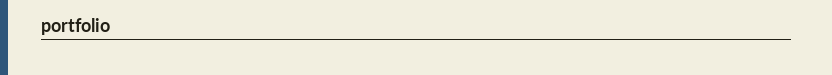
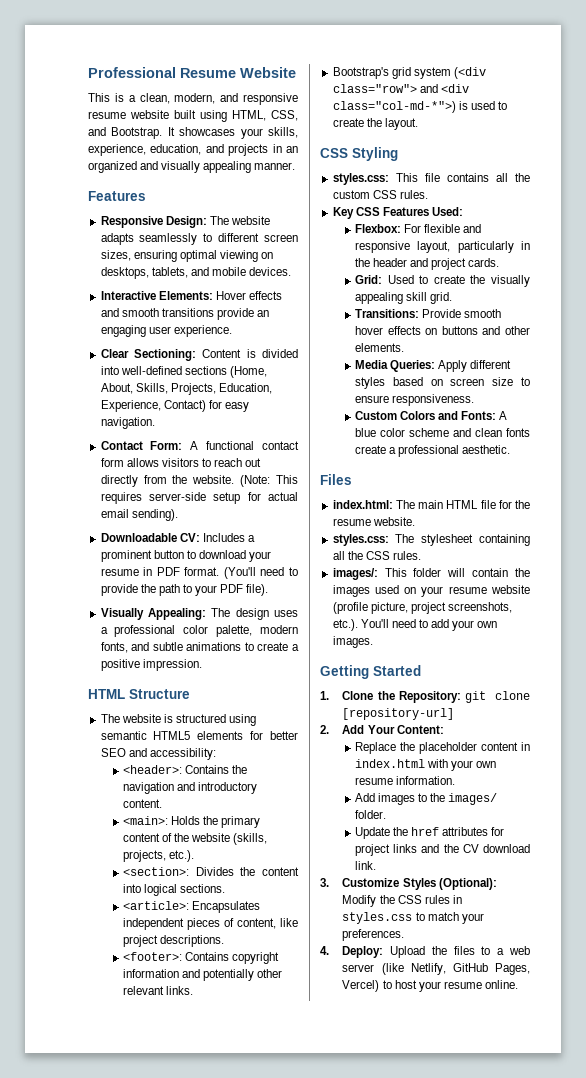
- portfolio
+ Professional Resume Website
+ This is a clean, modern, and responsive resume website built using HTML, CSS, and Bootstrap. It showcases your skills, experience, education, and projects in an organized and visually appealing manner.
+ Features
+ Responsive Design: The website adapts seamlessly to different screen sizes, ensuring optimal viewing on desktops, tablets, and mobile devices.
+ Interactive Elements: Hover effects and smooth transitions provide an engaging user experience.
+ Clear Sectioning: Content is divided into well-defined sections (Home, About, Skills, Projects, Education, Experience, Contact) for easy navigation.
+ Contact Form: A functional contact form allows visitors to reach out directly from the website. (Note: This requires server-side setup for actual email sending).
+ Downloadable CV: Includes a prominent button to download your resume in PDF format. (You'll need to provide the path to your PDF file).
+ Visually Appealing: The design uses a professional color palette, modern fonts, and subtle animations to create a positive impression.
+ HTML Structure
+ The website is structured using semantic HTML5 elements for better SEO and accessibility:
+ <header>: Contains the navigation and introductory content.
+ <main>: Holds the primary content of the website (skills, projects, etc.).
+ <section>: Divides the content into logical sections.
+ <article>: Encapsulates independent pieces of content, like project descriptions.
+ <footer>: Contains copyright information and potentially other relevant links.
+ Bootstrap's grid system (<div class="row"> and <div class="col-md-*">) is used to create the layout.
+ CSS Styling
+ styles.css: This file contains all the custom CSS rules.
+ Key CSS Features Used:
+ Flexbox: For flexible and responsive layout, particularly in the header and project cards.
+ Grid: Used to create the visually appealing skill grid.
+ Transitions: Provide smooth hover effects on buttons and other elements.
+ Media Queries: Apply different styles based on screen size to ensure responsiveness.
+ Custom Colors and Fonts: A blue color scheme and clean fonts create a professional aesthetic.
+ Files
+ index.html: The main HTML file for the resume website.
+ styles.css: The stylesheet containing all the CSS rules.
+ images/: This folder will contain the images used on your resume website (profile picture, project screenshots, etc.). You'll need to add your own images.
+ Getting Started
+ 1. Clone the Repository: git clone [repository-url]
+ 2. Add Your Content:
+ Replace the placeholder content in index.html with your own resume information.
+ Add images to the images/ folder.
+ Update the href attributes for project links and the CV download link.
+ 3. Customize Styles (Optional): Modify the CSS rules in styles.css to match your preferences.
+ 4. Deploy: Upload the files to a web server (like Netlify, GitHub Pages, Vercel) to host your resume online.

